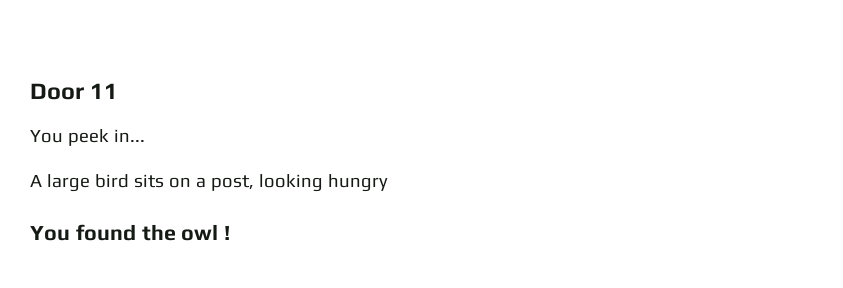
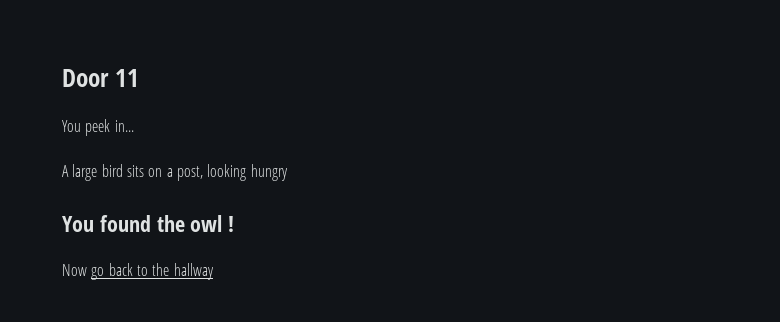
+ Now go back to the hallway

